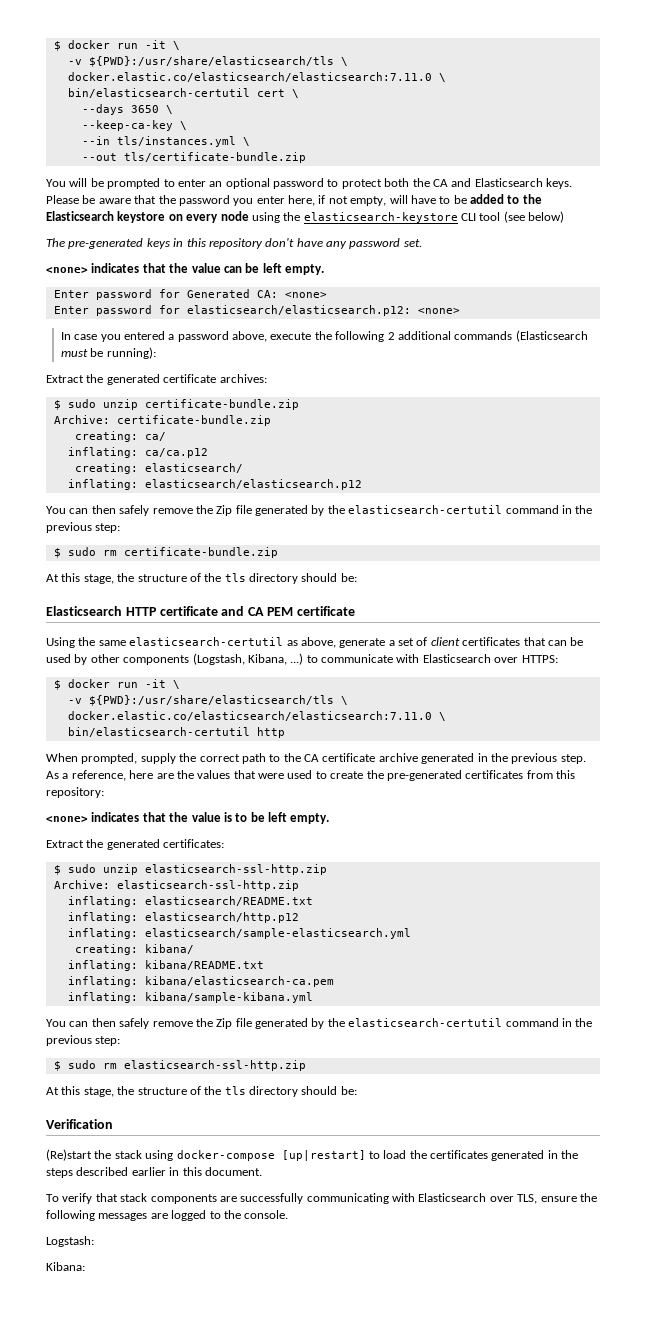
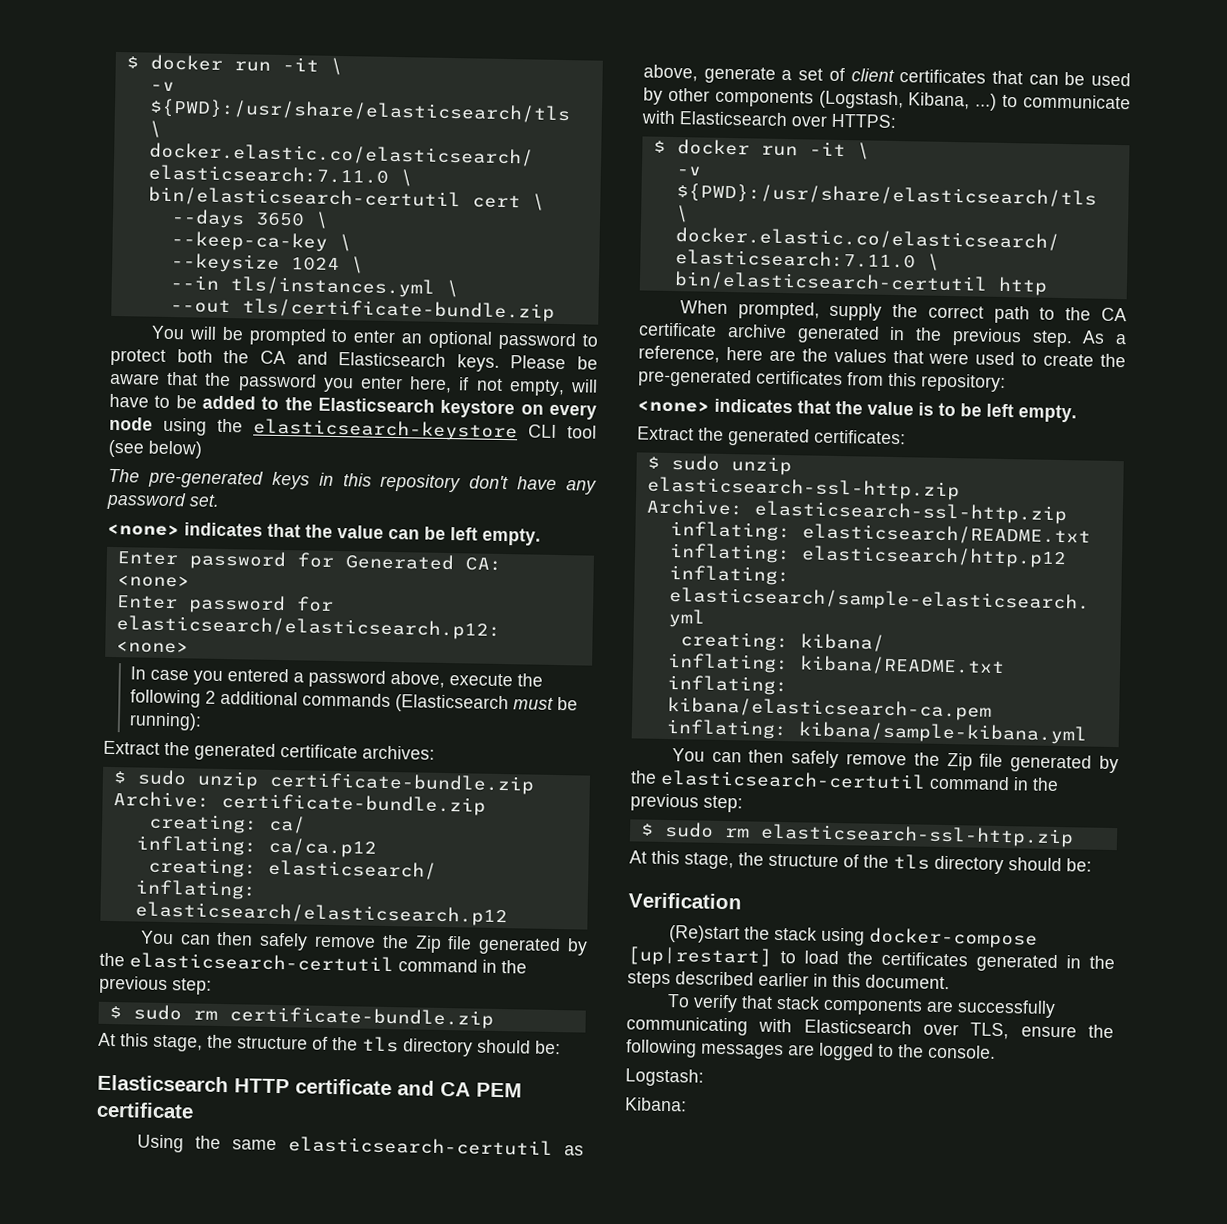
+ --keysize 1024 \

